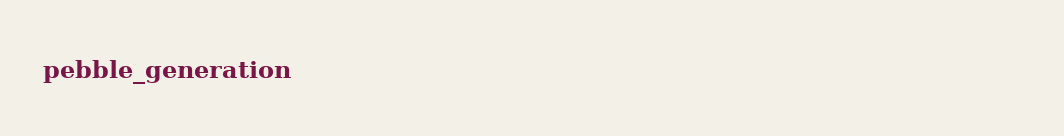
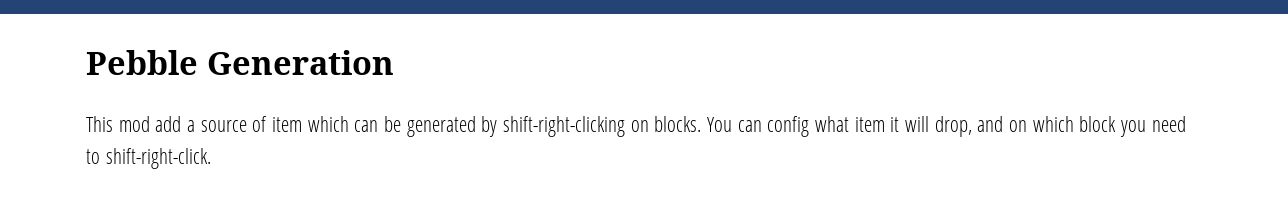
- pebble_generation
+ Pebble Generation
+ This mod add a source of item which can be generated by shift-right-clicking on blocks. You can config what item it will drop, and on which block you need to shift-right-click.

